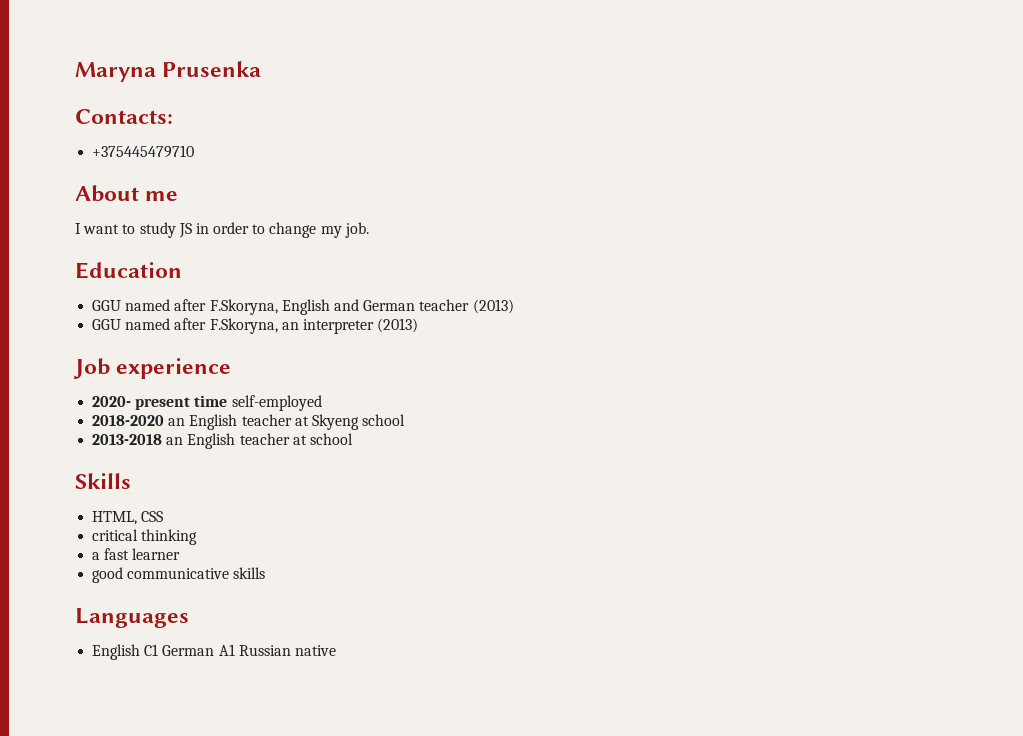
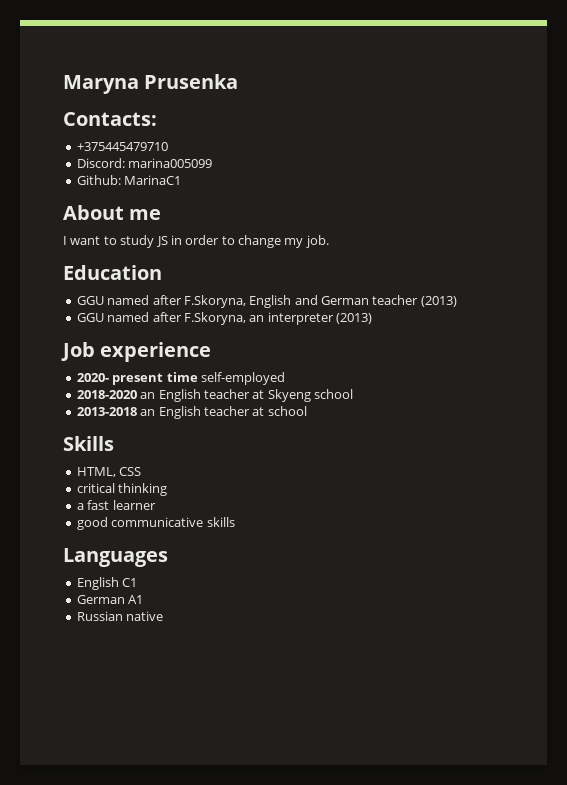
+ Discord: marina005099
+ Github: MarinaC1
- English C1 German A1 Russian native
+ English C1
+ German A1
+ Russian native

